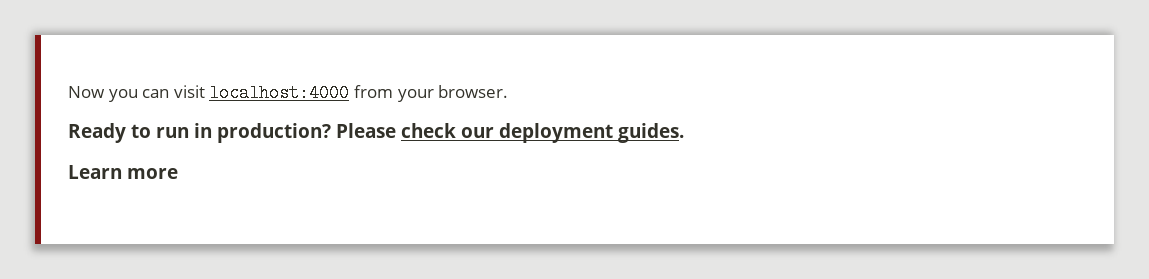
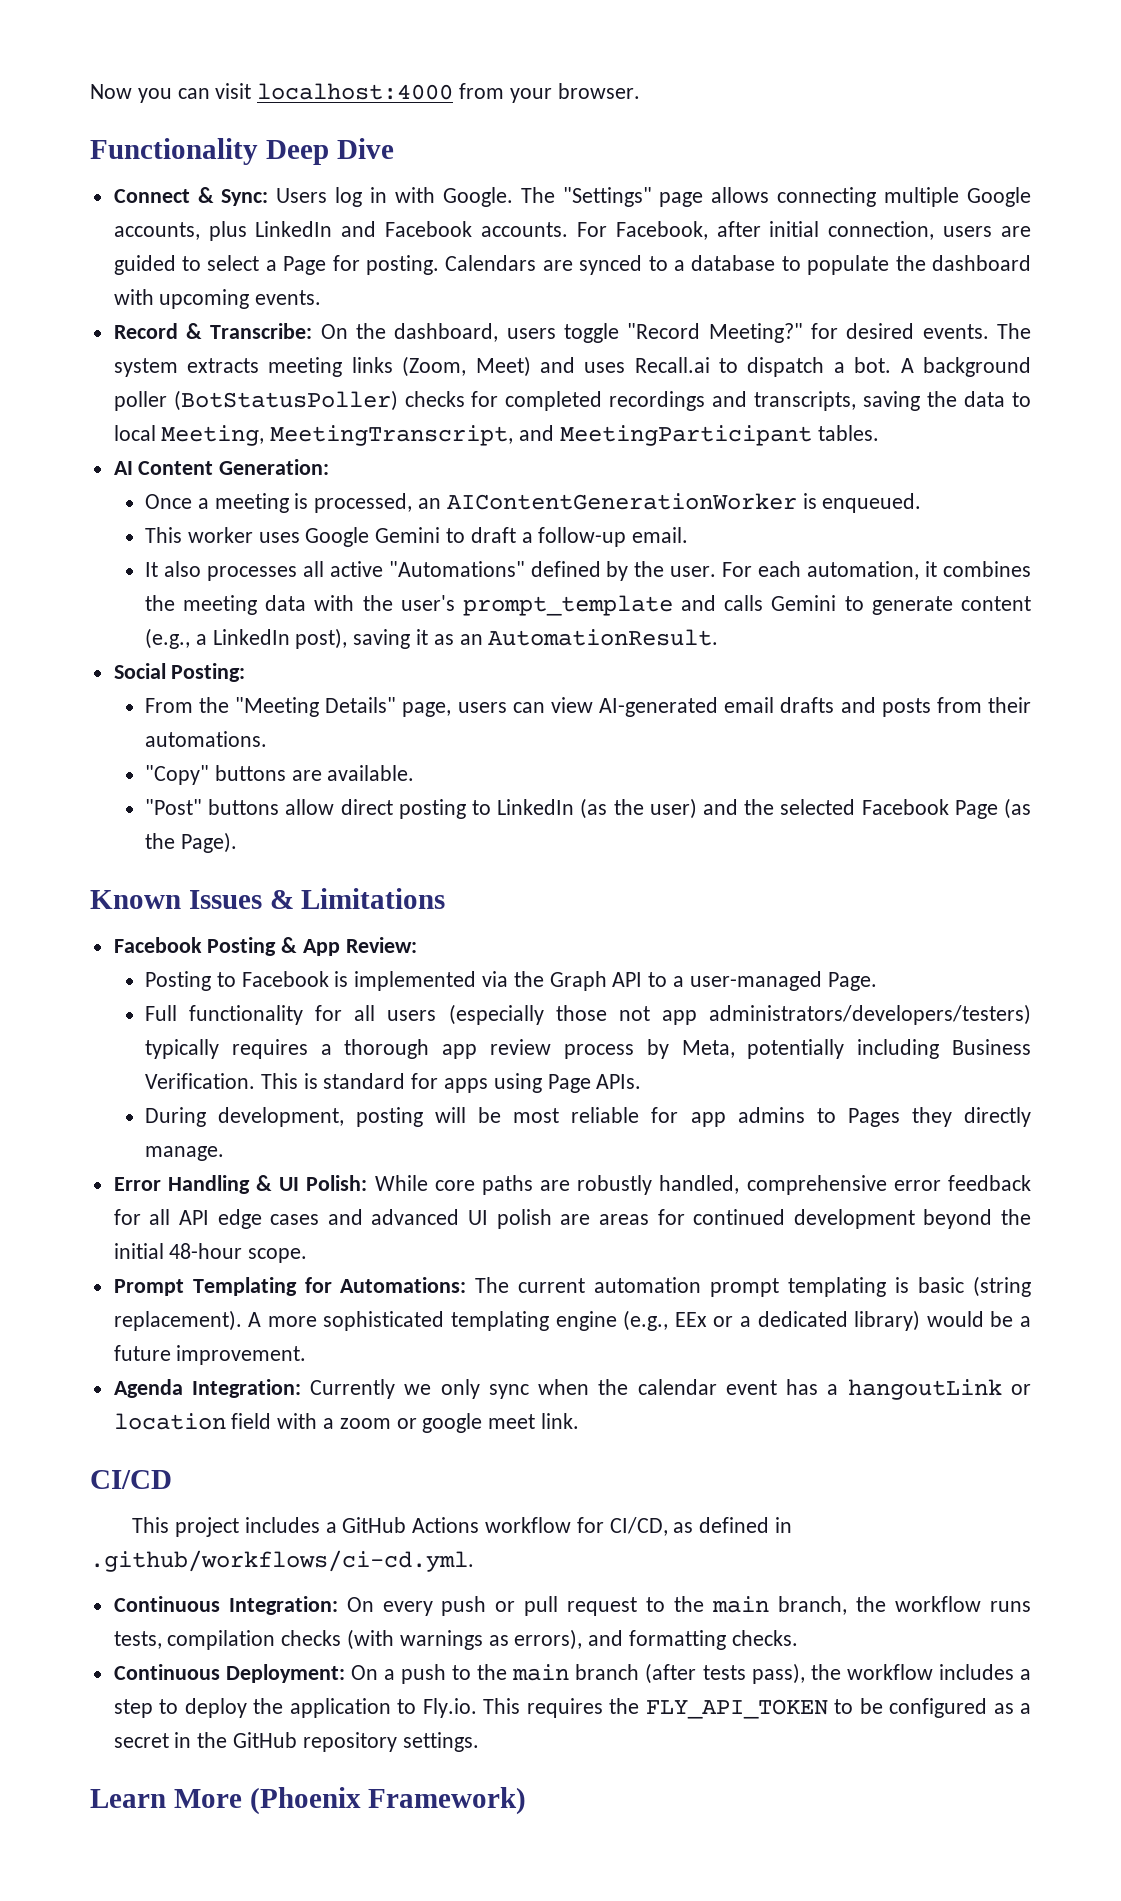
- Ready to run in production? Please check our deployment guides.
- Learn more
+ Functionality Deep Dive
+ Connect & Sync: Users log in with Google. The "Settings" page allows connecting multiple Google accounts, plus LinkedIn and Facebook accounts. For Facebook, after initial connection, users are guided to select a Page for posting. Calendars are synced to a database to populate the dashboard with upcoming events.
+ Record & Transcribe: On the dashboard, users toggle "Record Meeting?" for desired events. The system extracts meeting links (Zoom, Meet) and uses Recall.ai to dispatch a bot. A background poller (BotStatusPoller) checks for completed recordings and transcripts, saving the data to local Meeting, MeetingTranscript, and MeetingParticipant tables.
+ AI Content Generation:
+ Once a meeting is processed, an AIContentGenerationWorker is enqueued.
+ This worker uses Google Gemini to draft a follow-up email.
+ It also processes all active "Automations" defined by the user. For each automation, it combines the meeting data with the user's prompt_template and calls Gemini to generate content (e.g., a LinkedIn post), saving it as an AutomationResult.
+ Social Posting:
+ From the "Meeting Details" page, users can view AI-generated email drafts and posts from their automations.
+ "Copy" buttons are available.
+ "Post" buttons allow direct posting to LinkedIn (as the user) and the selected Facebook Page (as the Page).
+ Known Issues & Limitations
+ Facebook Posting & App Review:
+ Posting to Facebook is implemented via the Graph API to a user-managed Page.
+ Full functionality for all users (especially those not app administrators/developers/testers) typically requires a thorough app review process by Meta, potentially including Business Verification. This is standard for apps using Page APIs.
+ During development, posting will be most reliable for app admins to Pages they directly manage.
+ Error Handling & UI Polish: While core paths are robustly handled, comprehensive error feedback for all API edge cases and advanced UI polish are areas for continued development beyond the initial 48-hour scope.
+ Prompt Templating for Automations: The current automation prompt templating is basic (string replacement). A more sophisticated templating engine (e.g., EEx or a dedicated library) would be a future improvement.
+ Agenda Integration: Currently we only sync when the calendar event has a hangoutLink or location field with a zoom or google meet link.
+ CI/CD
+ This project includes a GitHub Actions workflow for CI/CD, as defined in .github/workflows/ci-cd.yml.
+ Continuous Integration: On every push or pull request to the main branch, the workflow runs tests, compilation checks (with warnings as errors), and formatting checks.
+ Continuous Deployment: On a push to the main branch (after tests pass), the workflow includes a step to deploy the application to Fly.io. This requires the FLY_API_TOKEN to be configured as a secret in the GitHub repository settings.
+ Learn More (Phoenix Framework)

